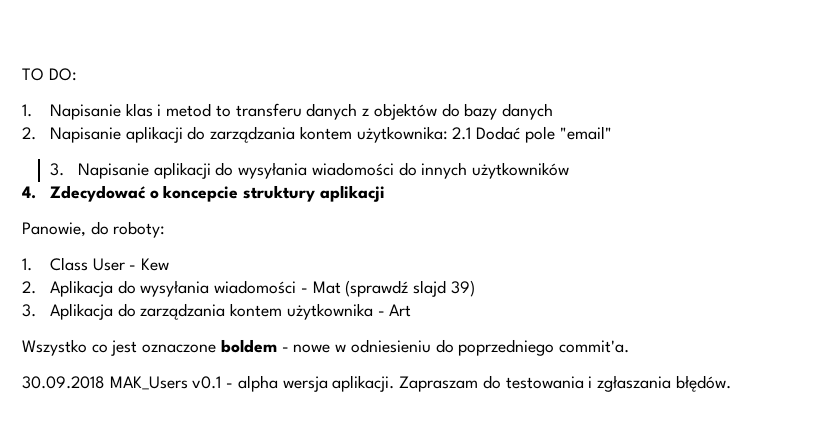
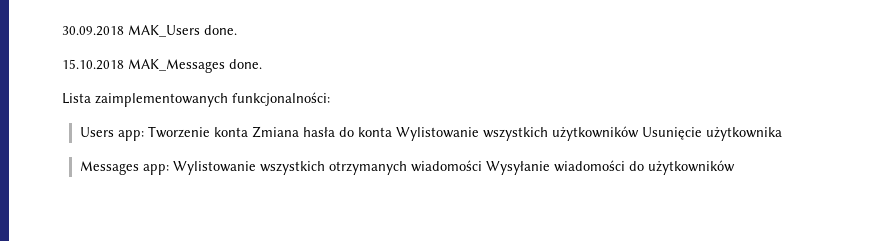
- TO DO:
- 1. Napisanie klas i metod to transferu danych z objektów do bazy danych
- 2. Napisanie aplikacji do zarządzania kontem użytkownika: 2.1 Dodać pole "email"
- 3. Napisanie aplikacji do wysyłania wiadomości do innych użytkowników
- 4. Zdecydować o koncepcie struktury aplikacji
- Panowie, do roboty:
- 1. Class User - Kew
- 2. Aplikacja do wysyłania wiadomości - Mat (sprawdź slajd 39)
- 3. Aplikacja do zarządzania kontem użytkownika - Art
- Wszystko co jest oznaczone boldem - nowe w odniesieniu do poprzedniego commit'a.
- 30.09.2018 MAK_Users v0.1 - alpha wersja aplikacji. Zapraszam do testowania i zgłaszania błędów.
+ 30.09.2018 MAK_Users done.
+ 15.10.2018 MAK_Messages done.
+ Lista zaimplementowanych funkcjonalności:
+ Users app: Tworzenie konta Zmiana hasła do konta Wylistowanie wszystkich użytkowników Usunięcie użytkownika
+ Messages app: Wylistowanie wszystkich otrzymanych wiadomości Wysyłanie wiadomości do użytkowników

